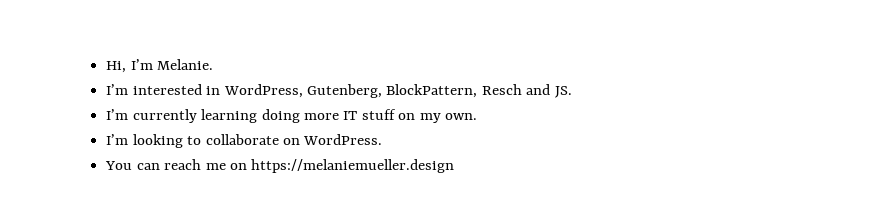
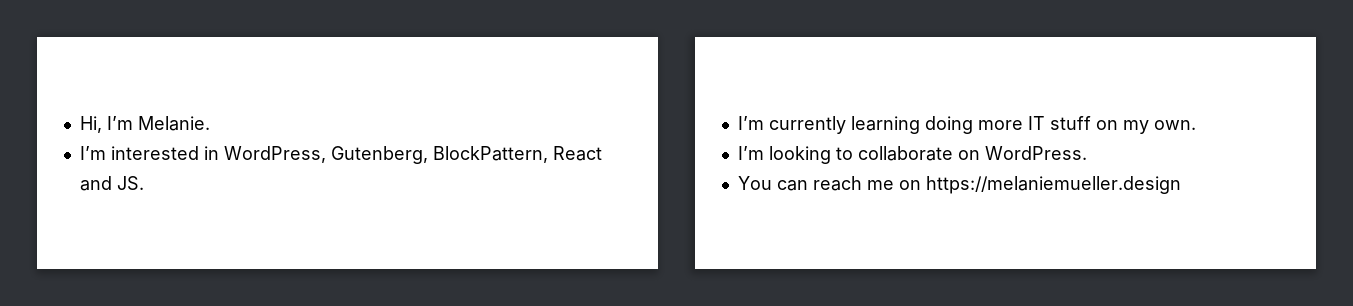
- I’m interested in WordPress, Gutenberg, BlockPattern, Resch and JS.
+ I’m interested in WordPress, Gutenberg, BlockPattern, React and JS.

